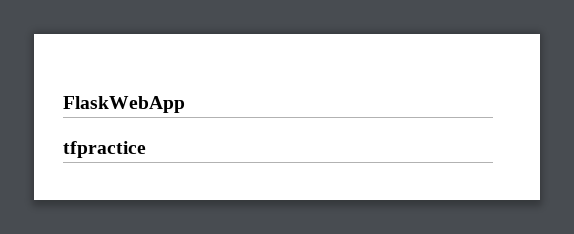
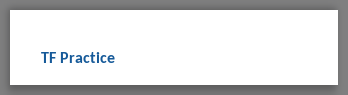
- FlaskWebApp
- tfpractice
+ TF Practice

